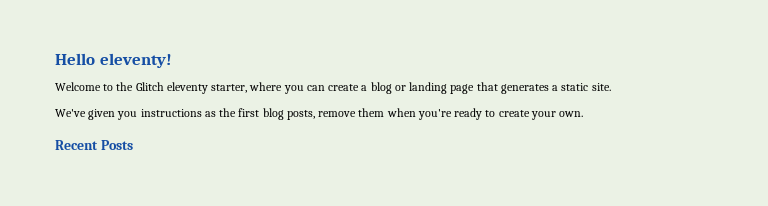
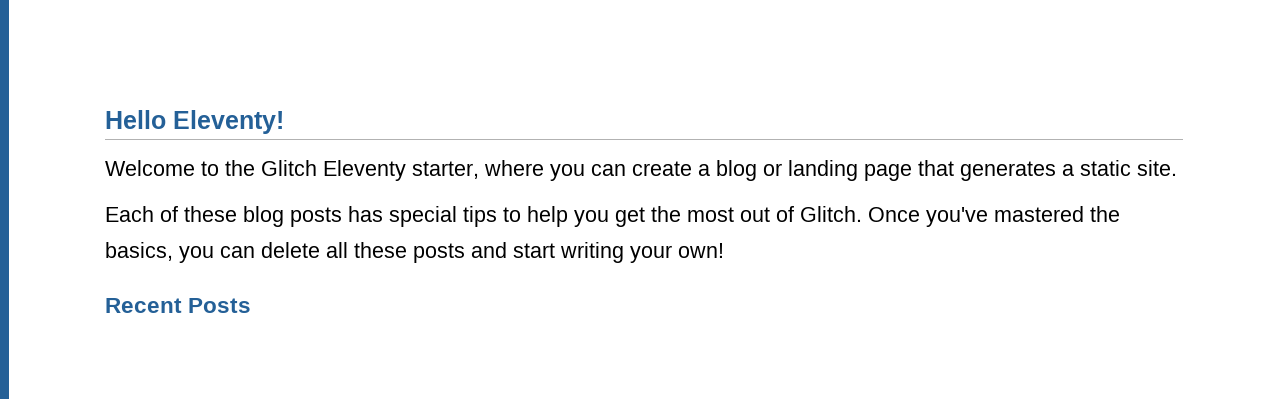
- Hello eleventy!
+ Hello Eleventy!
- Welcome to the Glitch eleventy starter, where you can create a blog or landing page that generates a static site.
+ Welcome to the Glitch Eleventy starter, where you can create a blog or landing page that generates a static site.
- We've given you instructions as the first blog posts, remove them when you're ready to create your own.
+ Each of these blog posts has special tips to help you get the most out of Glitch. Once you've mastered the basics, you can delete all these posts and start writing your own!

